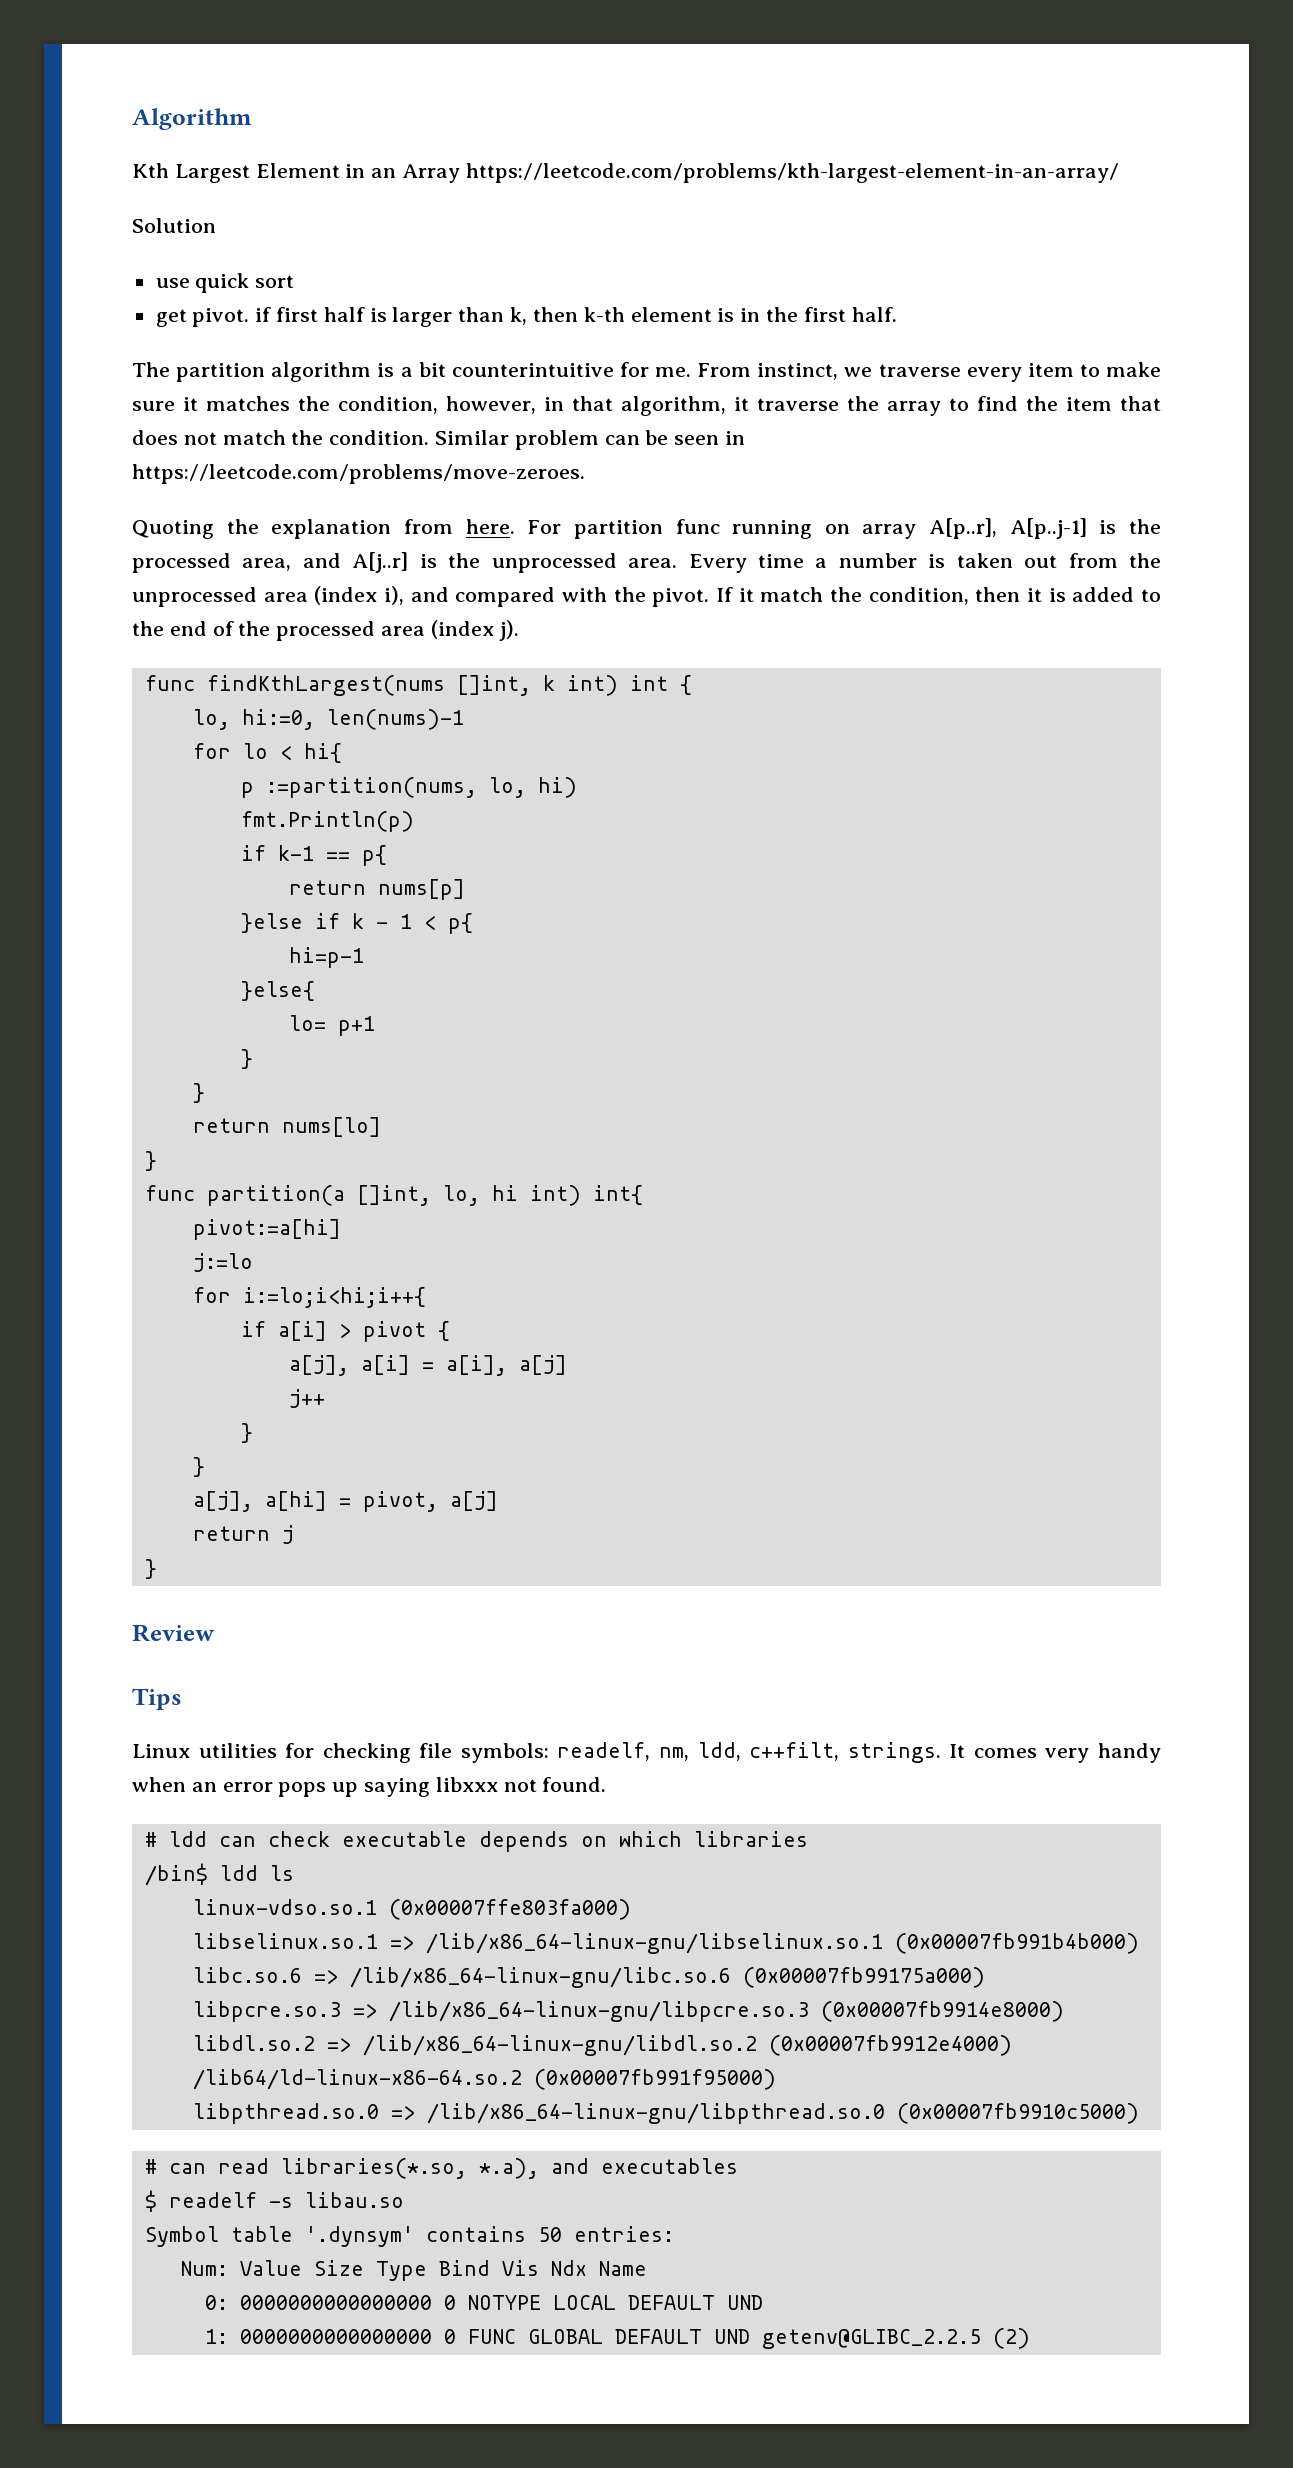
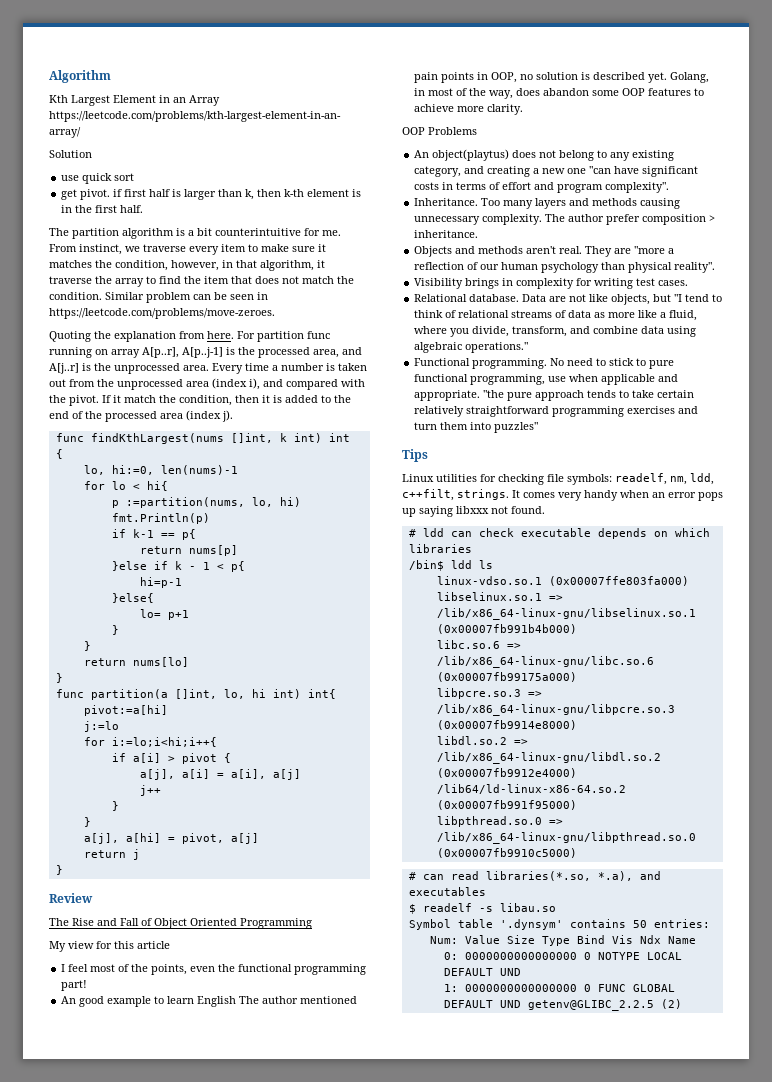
+ The Rise and Fall of Object Oriented Programming
+ My view for this article
+ I feel most of the points, even the functional programming part!
+ An good example to learn English The author mentioned pain points in OOP, no solution is described yet. Golang, in most of the way, does abandon some OOP features to achieve more clarity.
+ OOP Problems
+ An object(playtus) does not belong to any existing category, and creating a new one "can have significant costs in terms of effort and program complexity".
+ Inheritance. Too many layers and methods causing unnecessary complexity. The author prefer composition > inheritance.
+ Objects and methods aren't real. They are "more a reflection of our human psychology than physical reality".
+ Visibility brings in complexity for writing test cases.
+ Relational database. Data are not like objects, but "I tend to think of relational streams of data as more like a fluid, where you divide, transform, and combine data using algebraic operations."
+ Functional programming. No need to stick to pure functional programming, use when applicable and appropriate. "the pure approach tends to take certain relatively straightforward programming exercises and turn them into puzzles"

